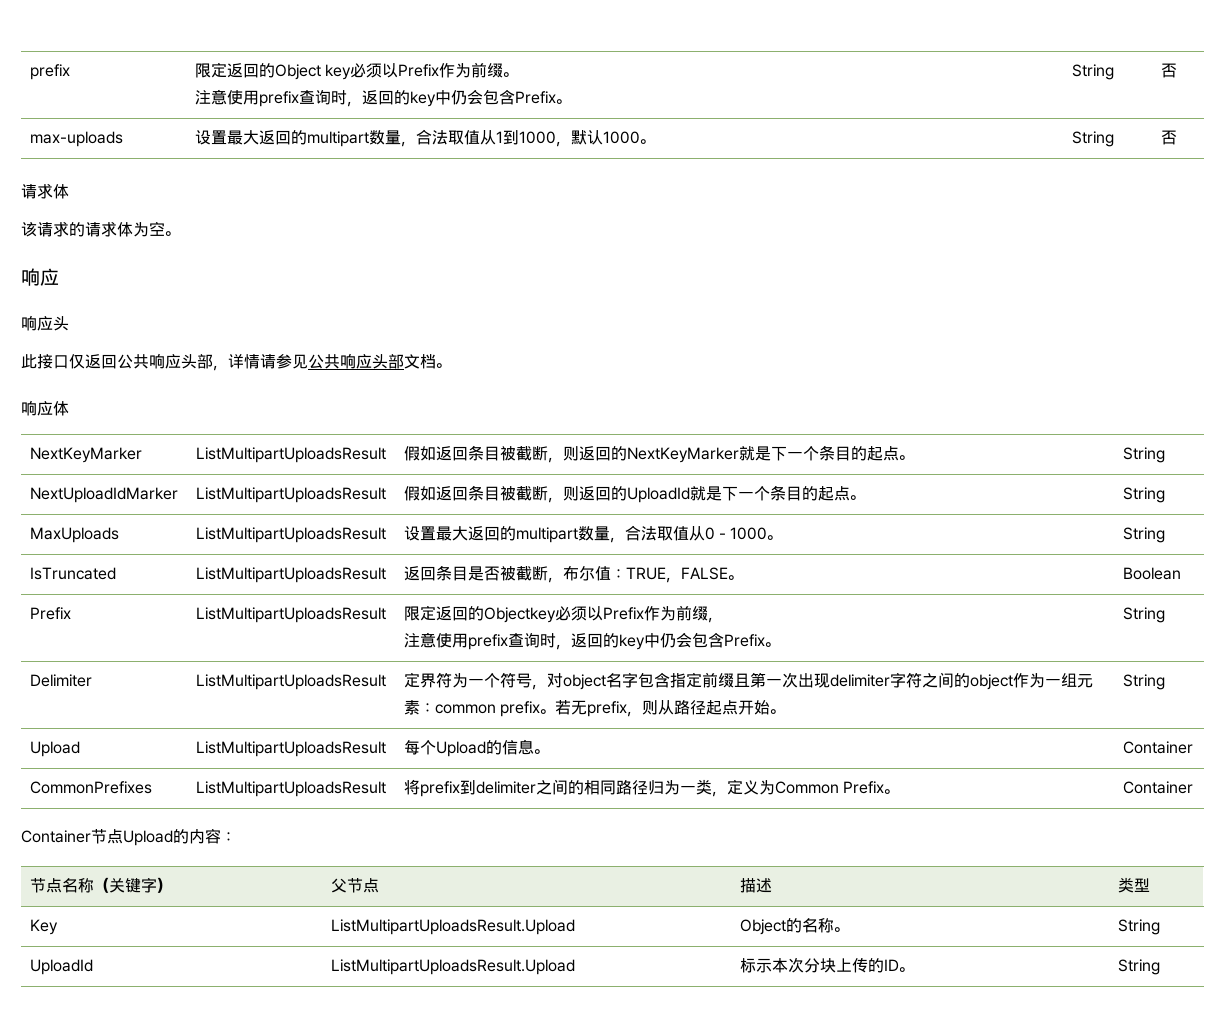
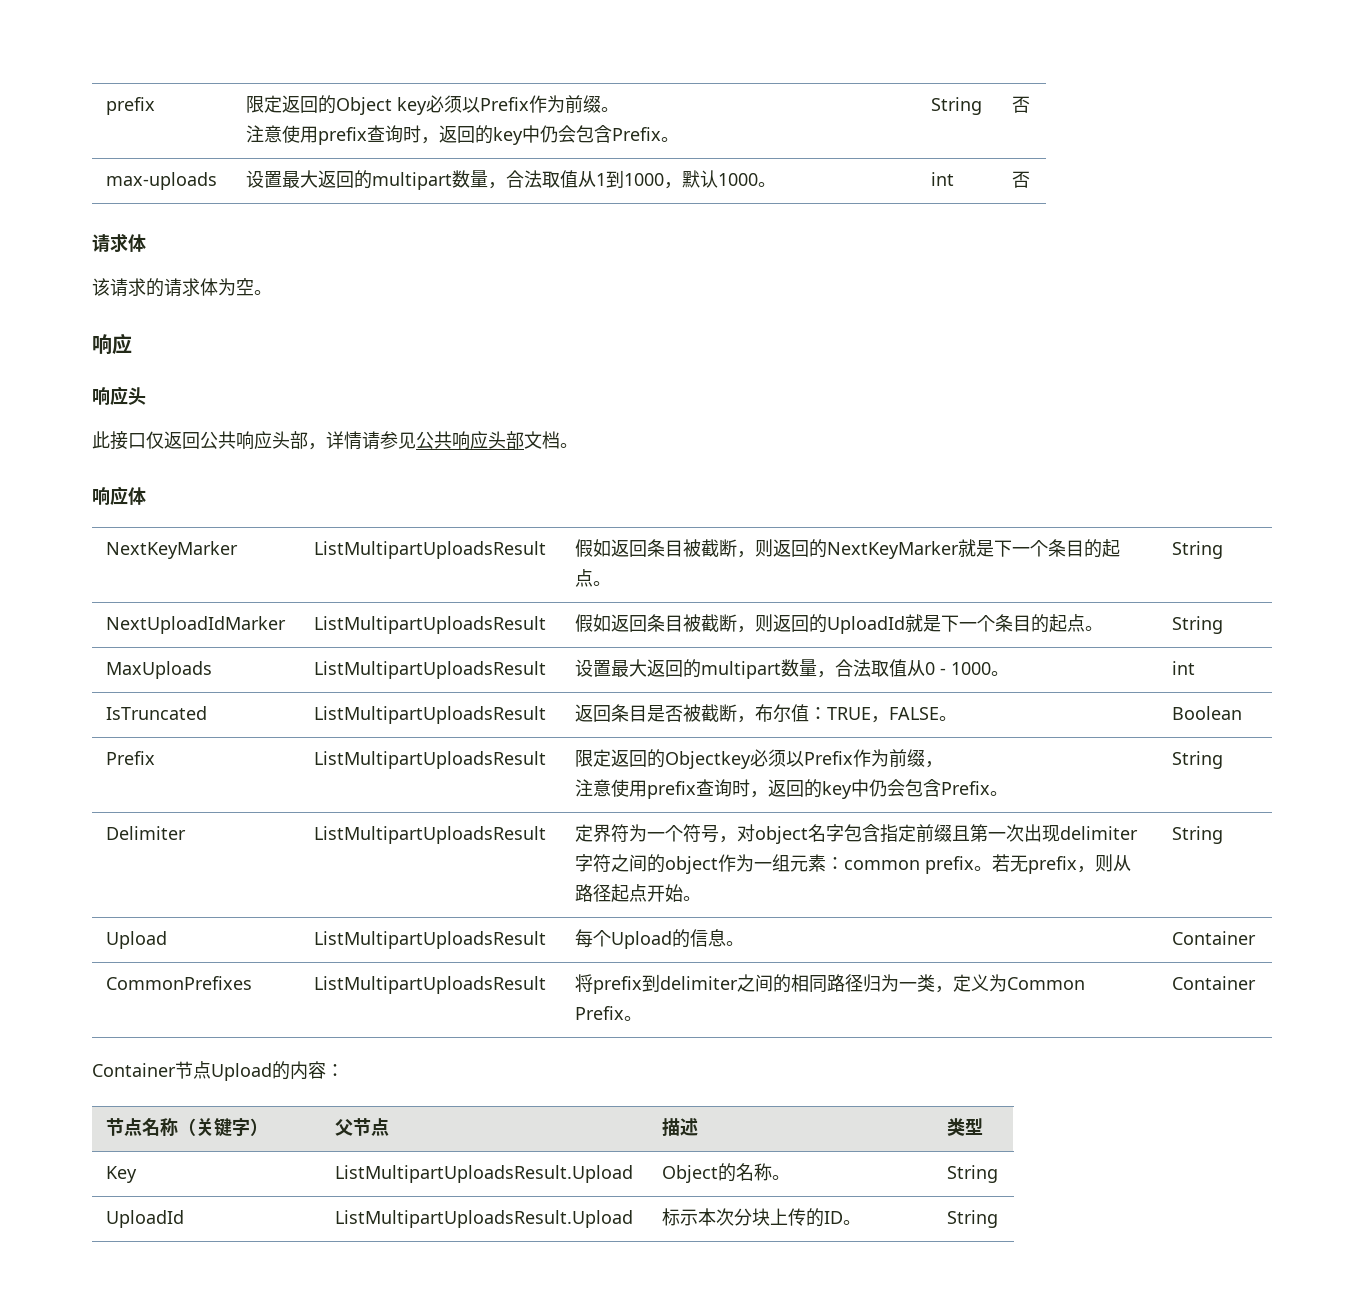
- max-uploads | 设置最大返回的multipart数量，合法取值从1到1000，默认1000。 | String | 否
+ max-uploads | 设置最大返回的multipart数量，合法取值从1到1000，默认1000。 | int | 否
- MaxUploads | ListMultipartUploadsResult | 设置最大返回的multipart数量，合法取值从0 - 1000。 | String
+ MaxUploads | ListMultipartUploadsResult | 设置最大返回的multipart数量，合法取值从0 - 1000。 | int

